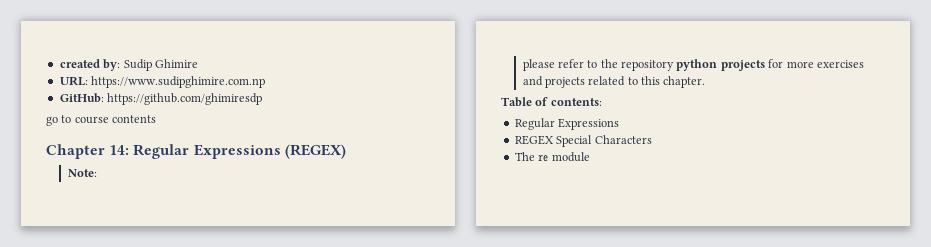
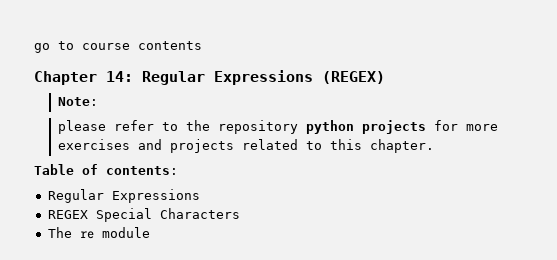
- created by: Sudip Ghimire
- URL: https://www.sudipghimire.com.np
- GitHub: https://github.com/ghimiresdp

